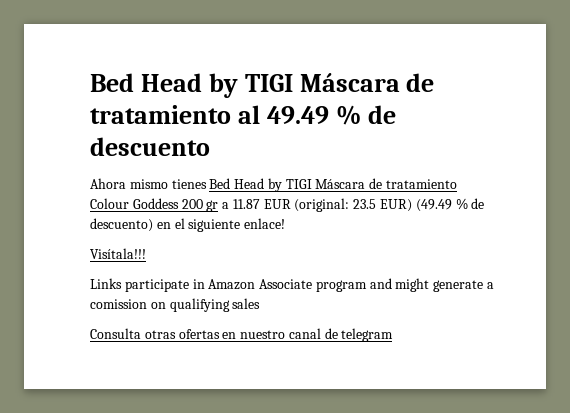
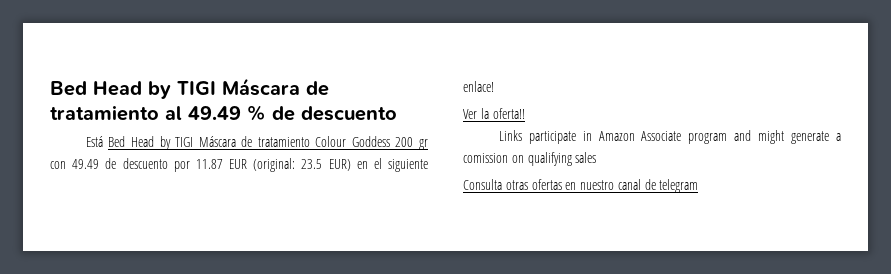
- Ahora mismo tienes Bed Head by TIGI Máscara de tratamiento Colour Goddess 200 gr a 11.87 EUR (original: 23.5 EUR) (49.49 % de descuento) en el siguiente enlace!
+ Está Bed Head by TIGI Máscara de tratamiento Colour Goddess 200 gr con 49.49 de descuento por 11.87 EUR (original: 23.5 EUR) en el siguiente enlace!
- Visítala!!!
+ Ver la oferta!!

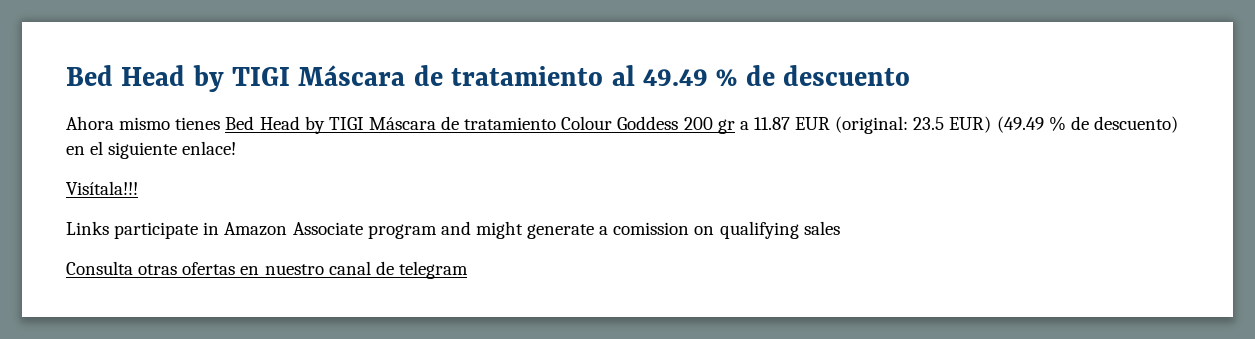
- Está Bed Head by TIGI Máscara de tratamiento Colour Goddess 200 gr con 49.49 de descuento por 11.87 EUR (original: 23.5 EUR) en el siguiente enlace!
+ Ahora mismo tienes Bed Head by TIGI Máscara de tratamiento Colour Goddess 200 gr a 11.87 EUR (original: 23.5 EUR) (49.49 % de descuento) en el siguiente enlace!
- Ver la oferta!!
+ Visítala!!!

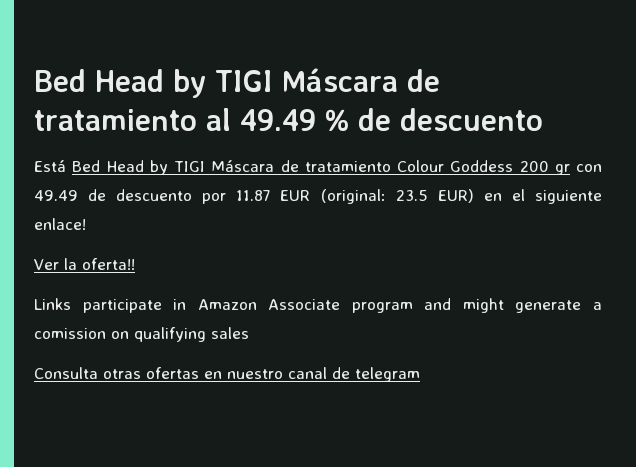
- Ahora mismo tienes Bed Head by TIGI Máscara de tratamiento Colour Goddess 200 gr a 11.87 EUR (original: 23.5 EUR) (49.49 % de descuento) en el siguiente enlace!
+ Está Bed Head by TIGI Máscara de tratamiento Colour Goddess 200 gr con 49.49 de descuento por 11.87 EUR (original: 23.5 EUR) en el siguiente enlace!
- Visítala!!!
+ Ver la oferta!!

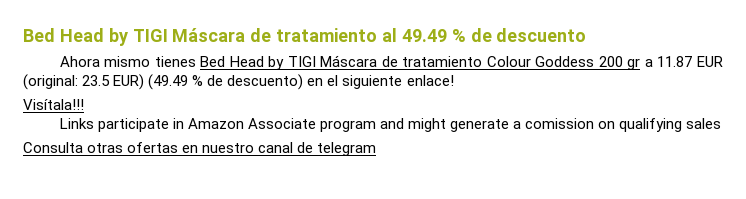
- Está Bed Head by TIGI Máscara de tratamiento Colour Goddess 200 gr con 49.49 de descuento por 11.87 EUR (original: 23.5 EUR) en el siguiente enlace!
+ Ahora mismo tienes Bed Head by TIGI Máscara de tratamiento Colour Goddess 200 gr a 11.87 EUR (original: 23.5 EUR) (49.49 % de descuento) en el siguiente enlace!
- Ver la oferta!!
+ Visítala!!!

